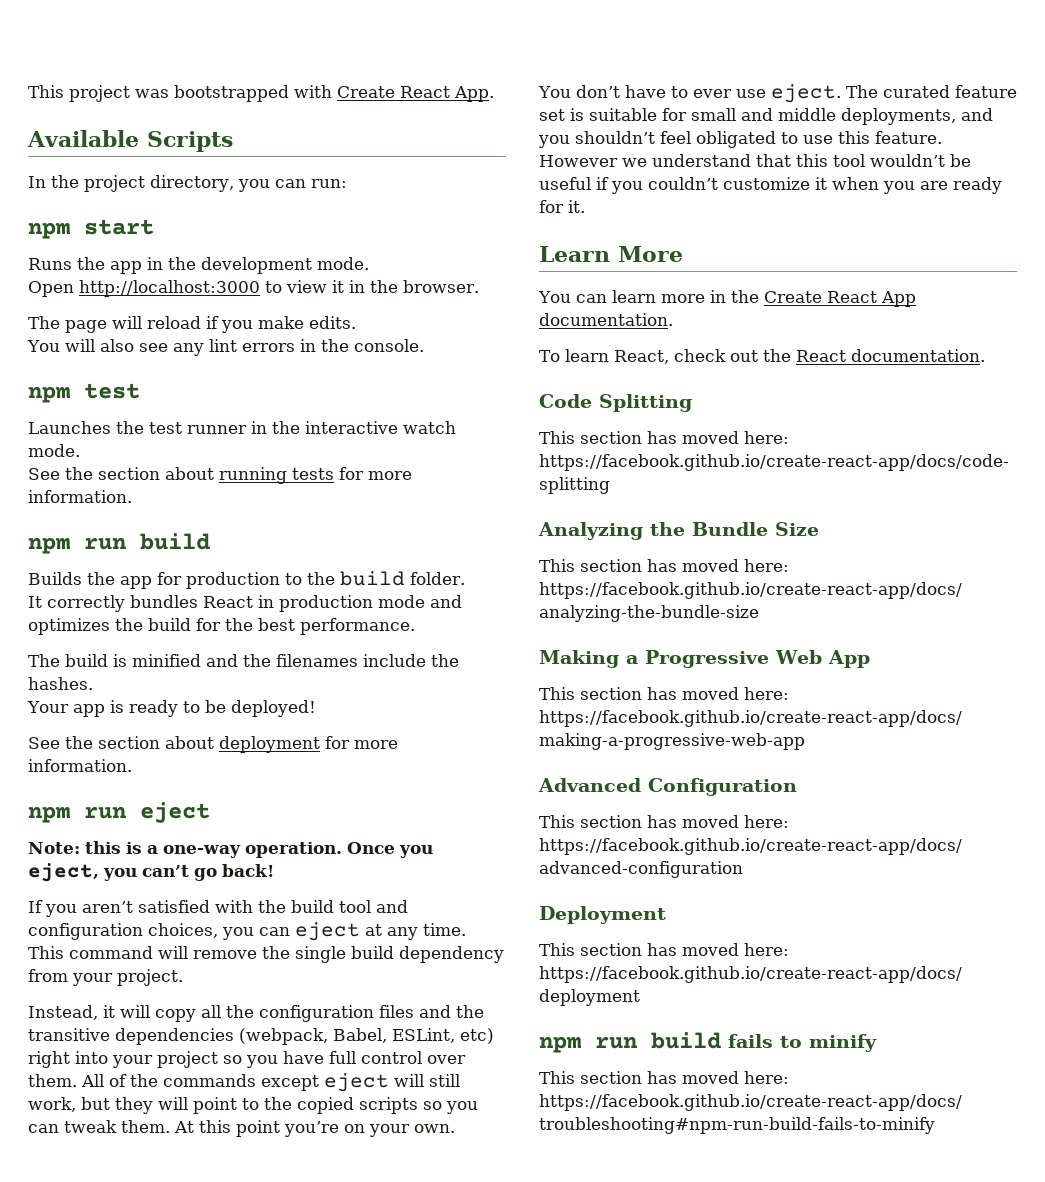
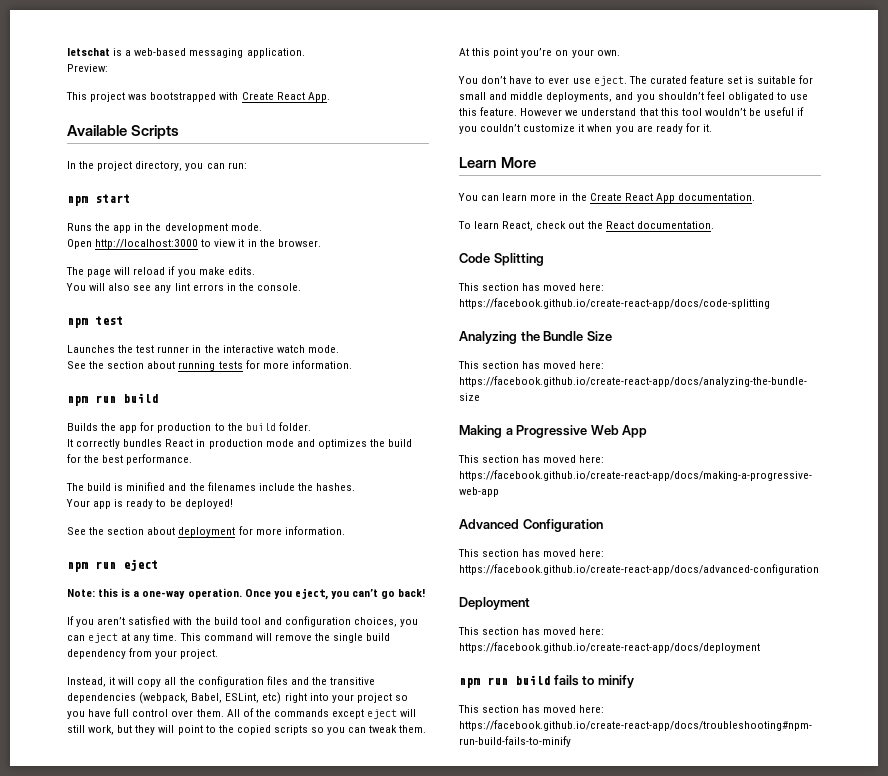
+ letschat is a web-based messaging application.
+ Preview:

